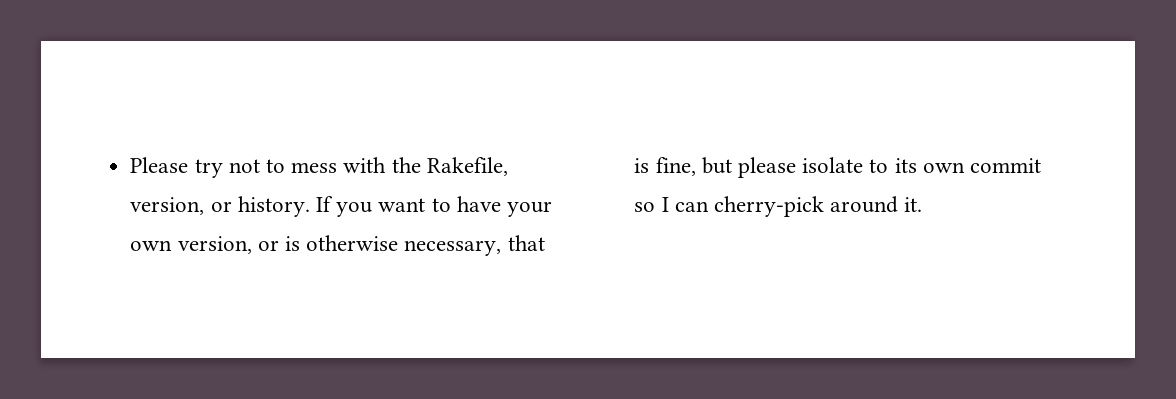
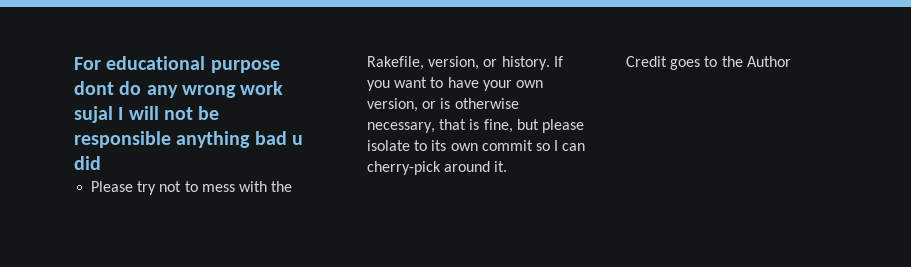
+ For educational purpose dont do any wrong work sujal I will not be responsible anything bad u did
+ Credit goes to the Author

